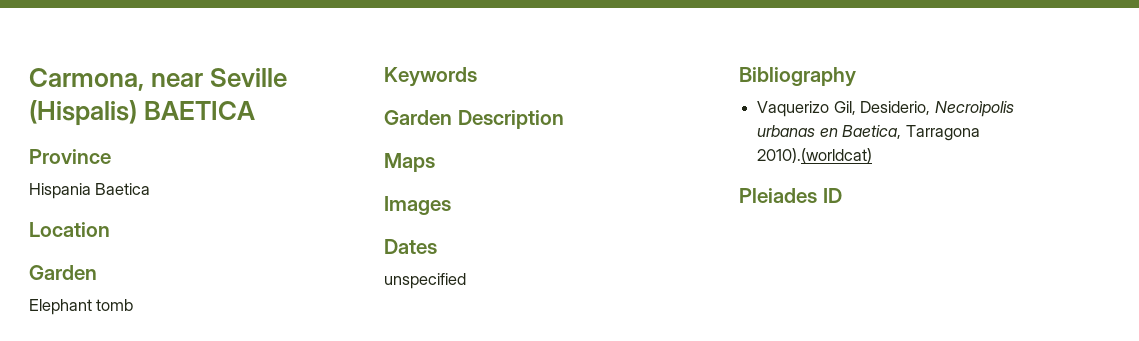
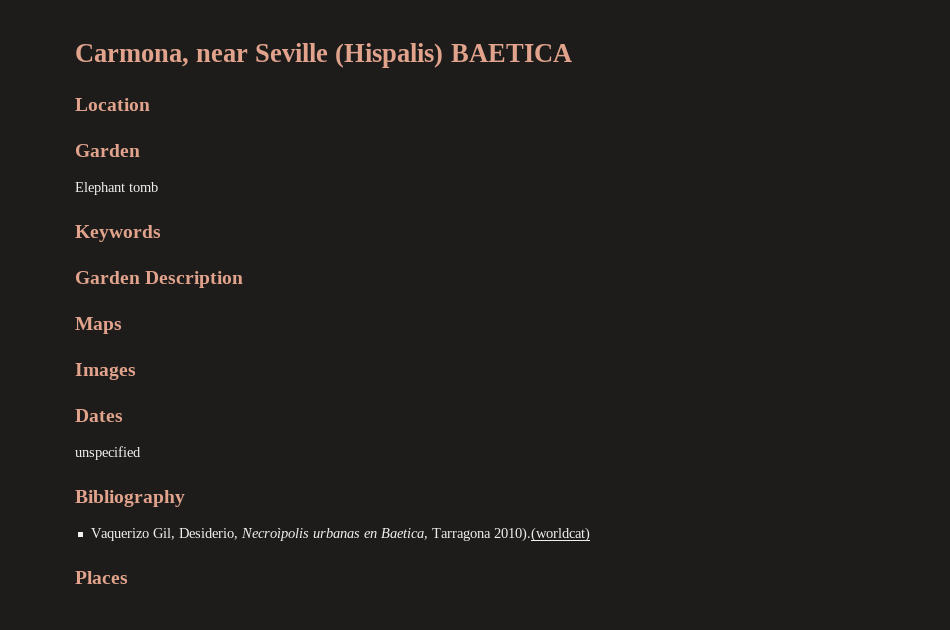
- Province
- Hispania Baetica
- Pleiades ID
+ Places

